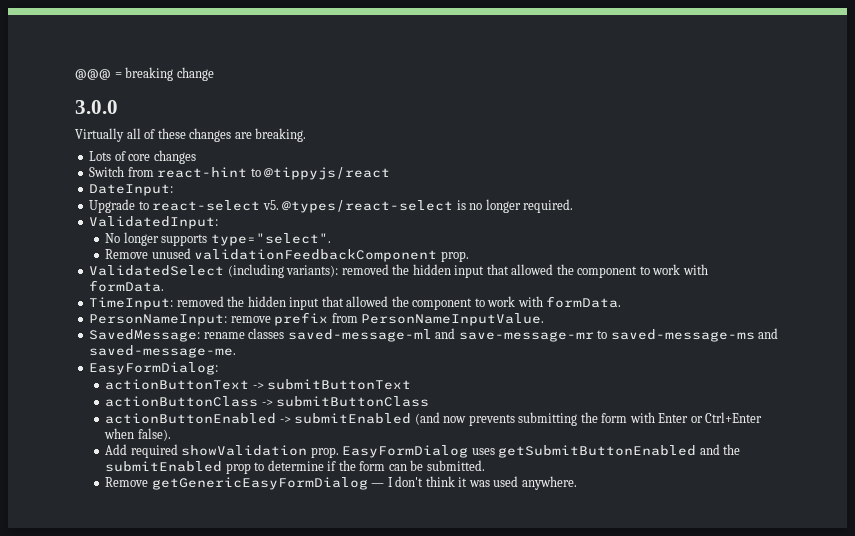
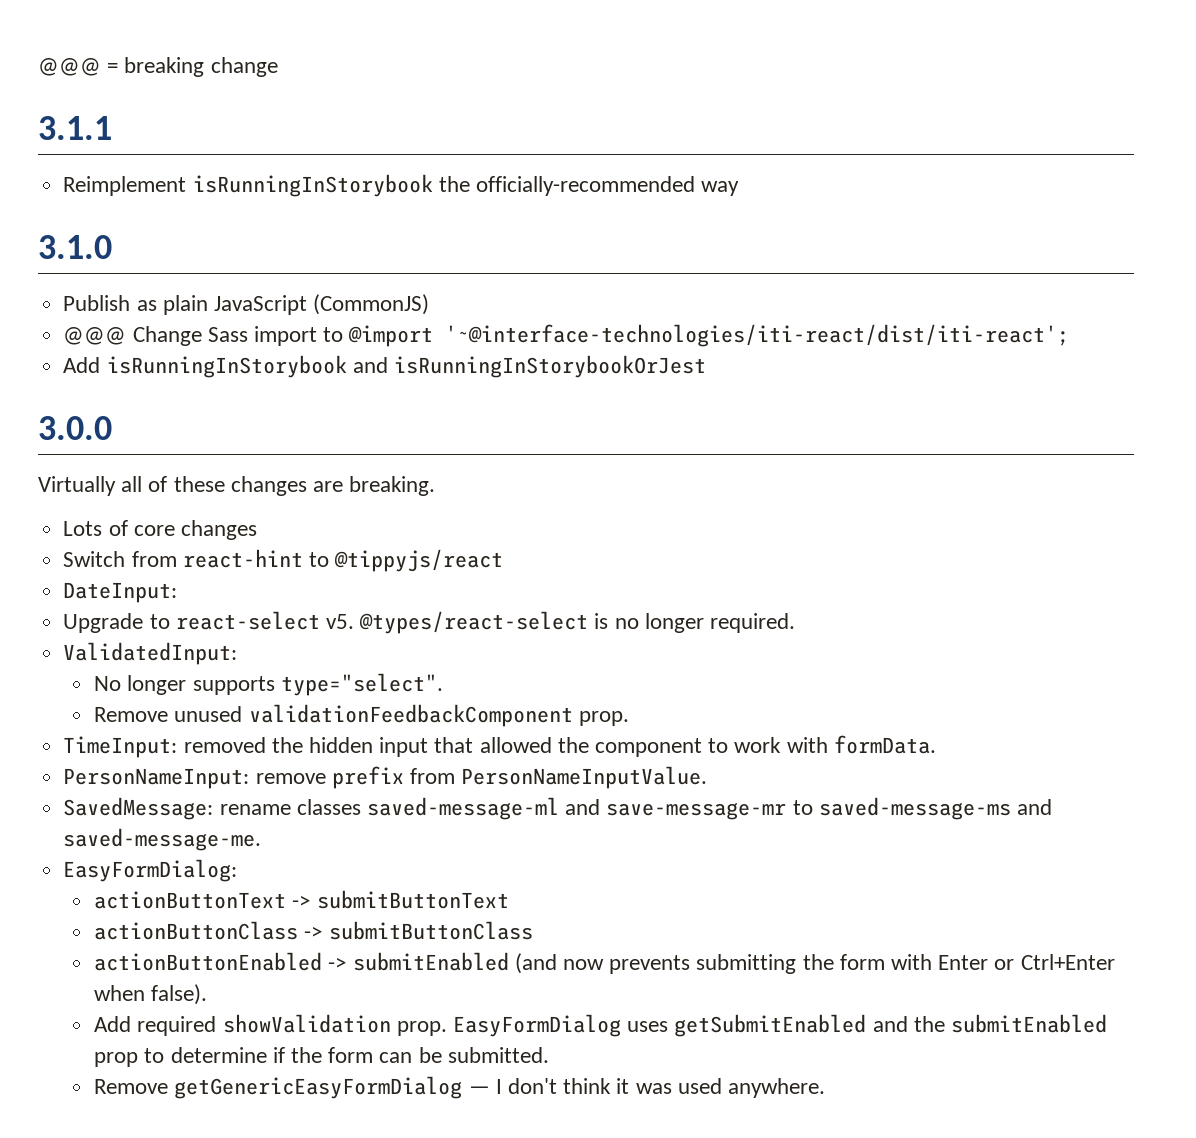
+ 3.1.1
+ Reimplement isRunningInStorybook the officially-recommended way
+ 3.1.0
+ Publish as plain JavaScript (CommonJS)
+ @@@ Change Sass import to @import '~@interface-technologies/iti-react/dist/iti-react';
+ Add isRunningInStorybook and isRunningInStorybookOrJest
- ValidatedSelect (including variants): removed the hidden input that allowed the component to work with formData.
- EasyFormDialog uses getSubmitButtonEnabled and the submitEnabled prop to determine if the form can be submitted.
+ EasyFormDialog uses getSubmitEnabled and the submitEnabled prop to determine if the form can be submitted.

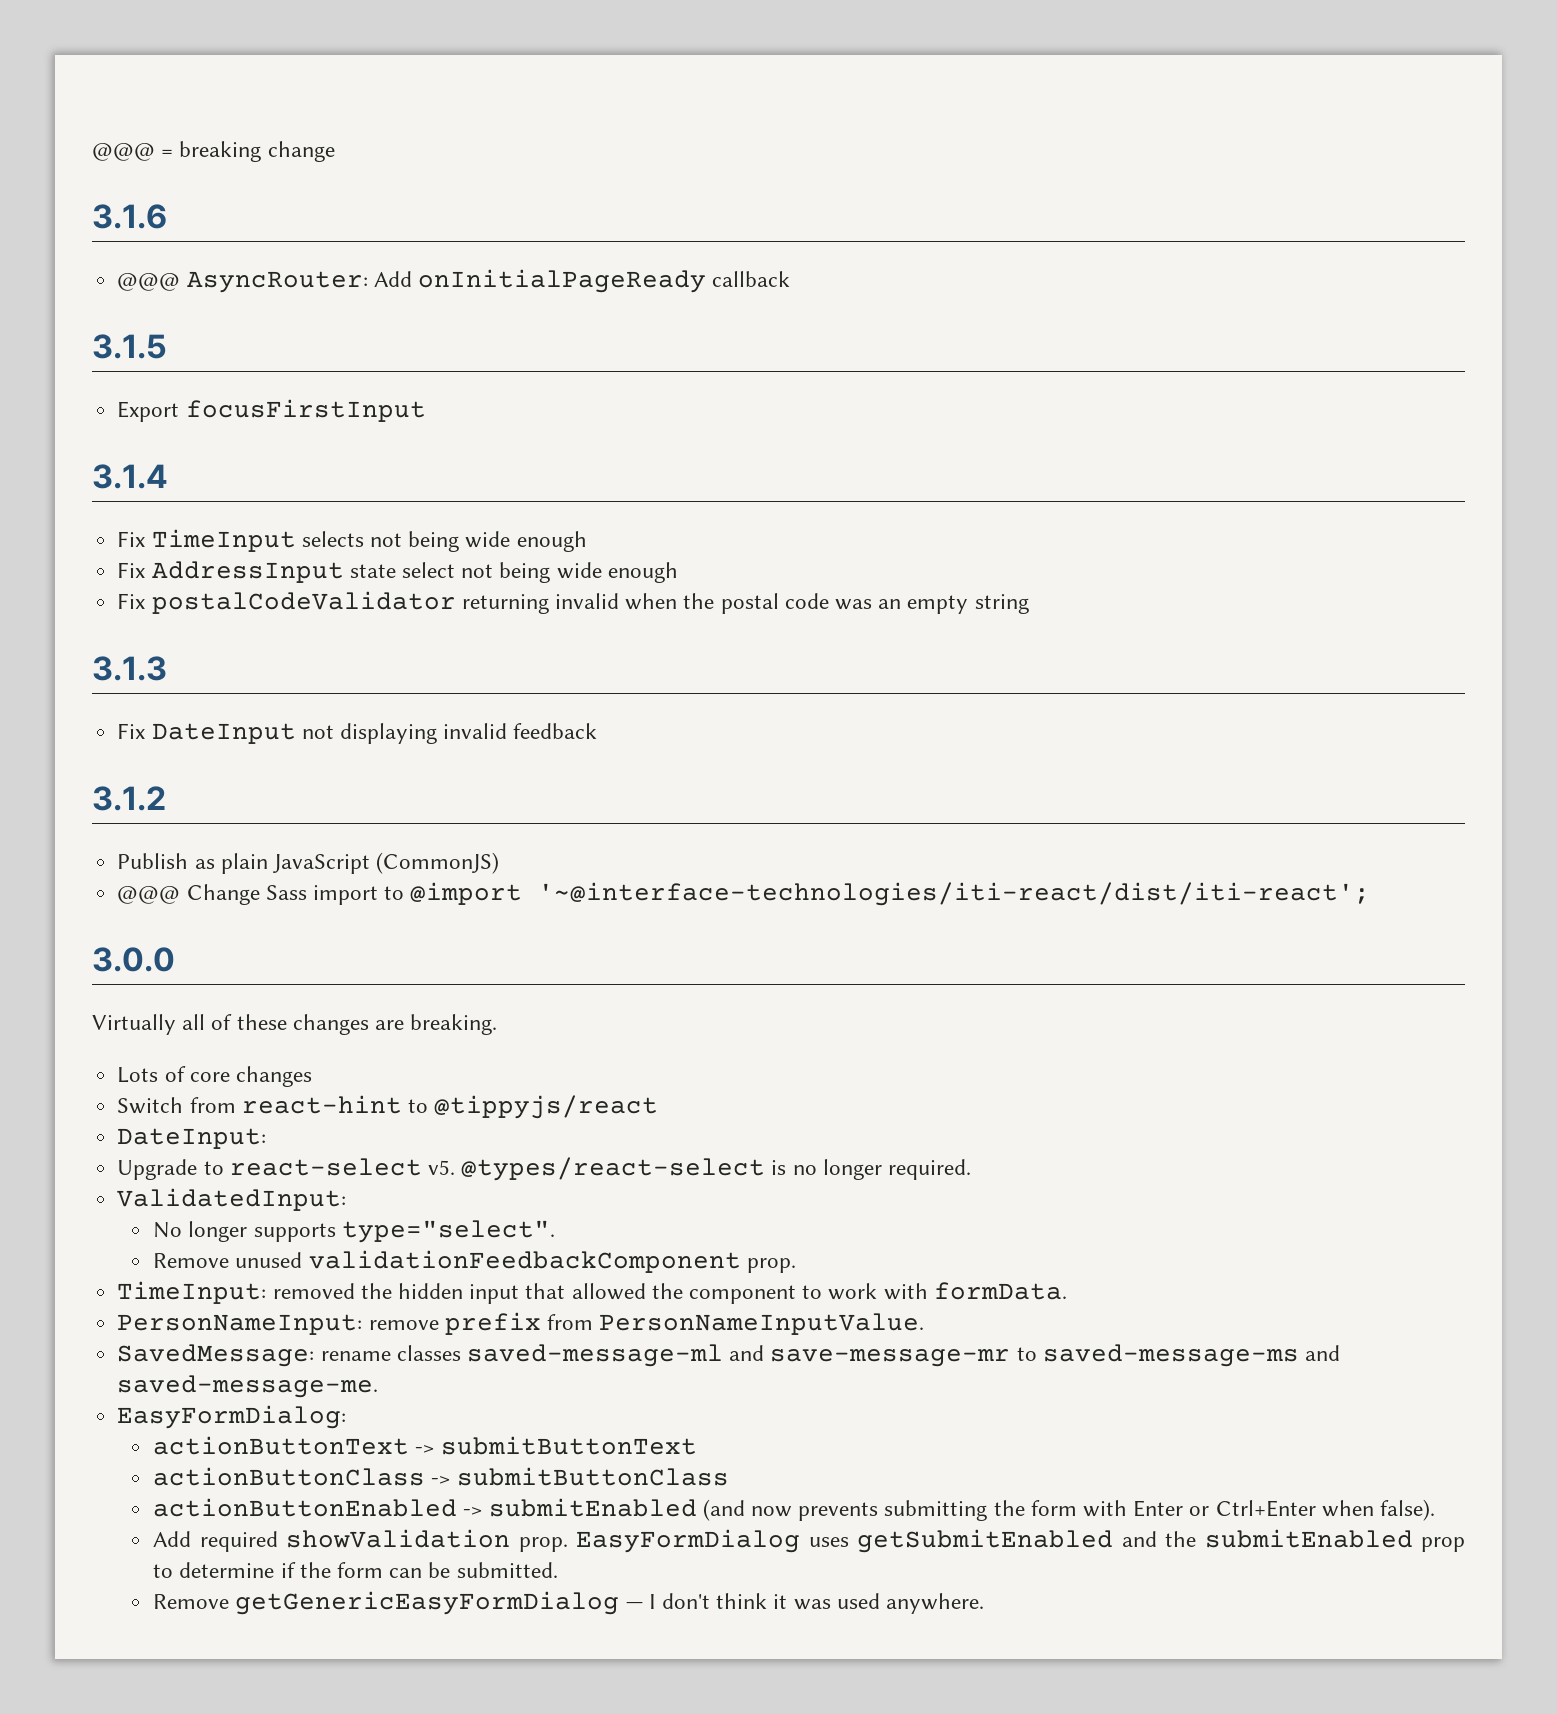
- 3.1.1
- Reimplement isRunningInStorybook the officially-recommended way
- 3.1.0
+ 3.1.6
+ @@@ AsyncRouter: Add onInitialPageReady callback
+ 3.1.5
+ Export focusFirstInput
+ 3.1.4
+ Fix TimeInput selects not being wide enough
+ Fix AddressInput state select not being wide enough
+ Fix postalCodeValidator returning invalid when the postal code was an empty string
+ 3.1.3
+ Fix DateInput not displaying invalid feedback
+ 3.1.2
- Add isRunningInStorybook and isRunningInStorybookOrJest

